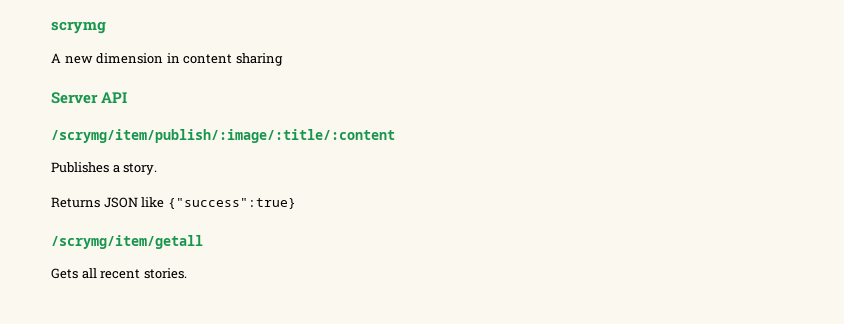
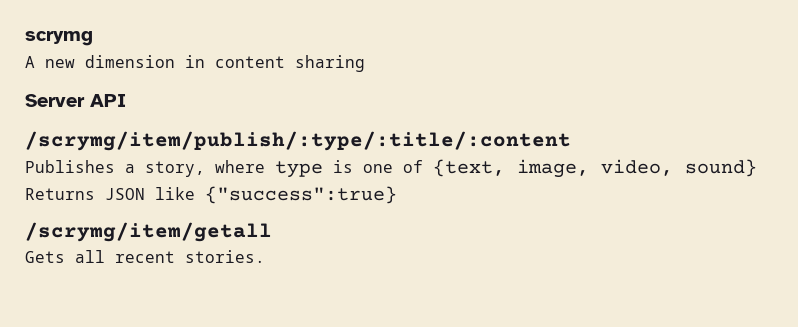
- /scrymg/item/publish/:image/:title/:content
+ /scrymg/item/publish/:type/:title/:content
- Publishes a story.
+ Publishes a story, where type is one of {text, image, video, sound}

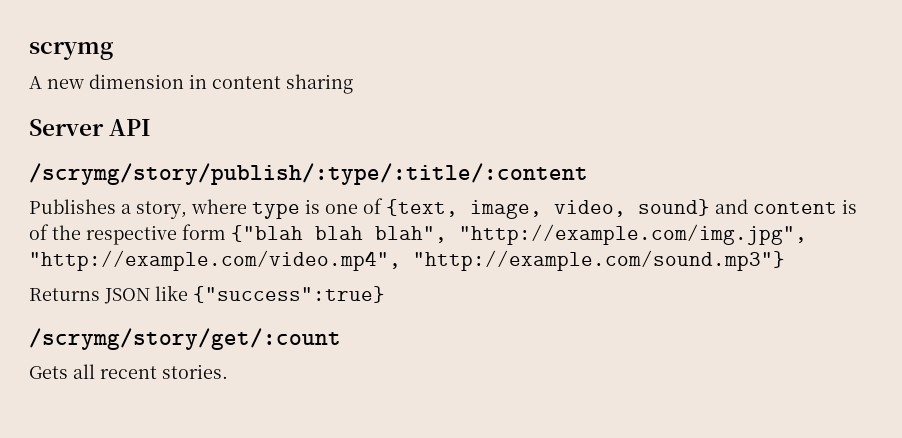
- /scrymg/item/publish/:type/:title/:content
+ /scrymg/story/publish/:type/:title/:content
- Publishes a story, where type is one of {text, image, video, sound}
+ Publishes a story, where type is one of {text, image, video, sound} and content is of the respective form {"blah blah blah", "http://example.com/img.jpg", "http://example.com/video.mp4", "http://example.com/sound.mp3"}
- /scrymg/item/getall
+ /scrymg/story/get/:count

